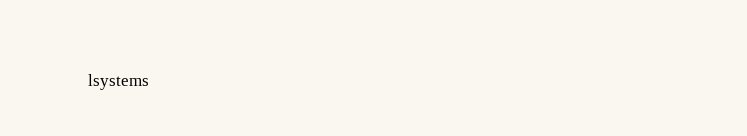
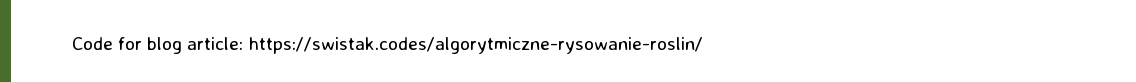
- lsystems
+ Code for blog article: https://swistak.codes/algorytmiczne-rysowanie-roslin/

